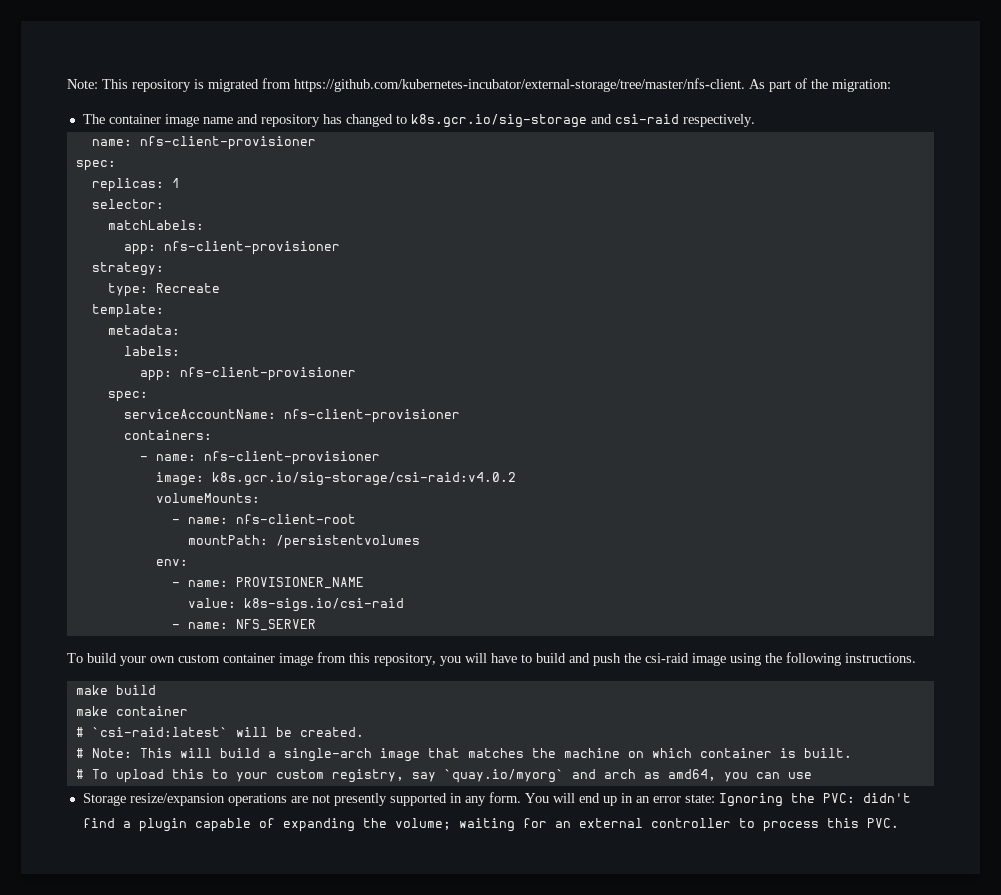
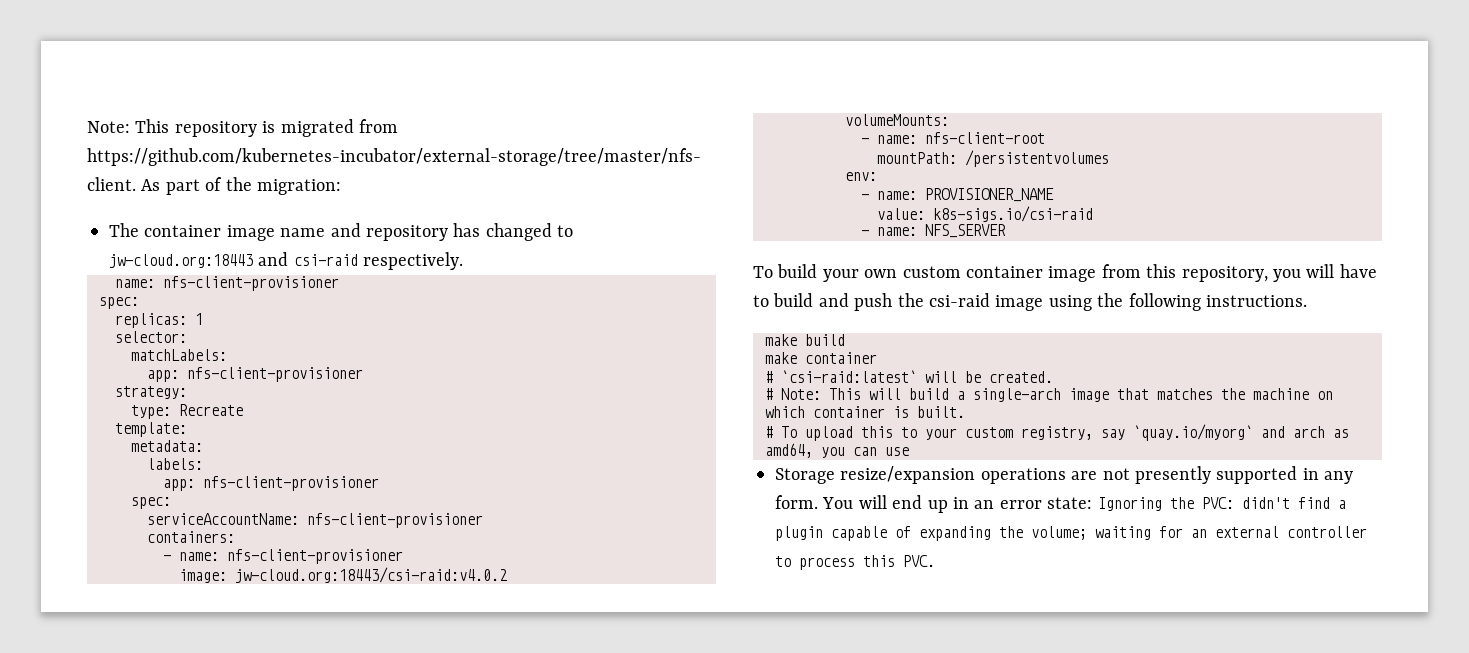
- The container image name and repository has changed to k8s.gcr.io/sig-storage and csi-raid respectively.
+ The container image name and repository has changed to jw-cloud.org:18443 and csi-raid respectively.
- image: k8s.gcr.io/sig-storage/csi-raid:v4.0.2
+ image: jw-cloud.org:18443/csi-raid:v4.0.2

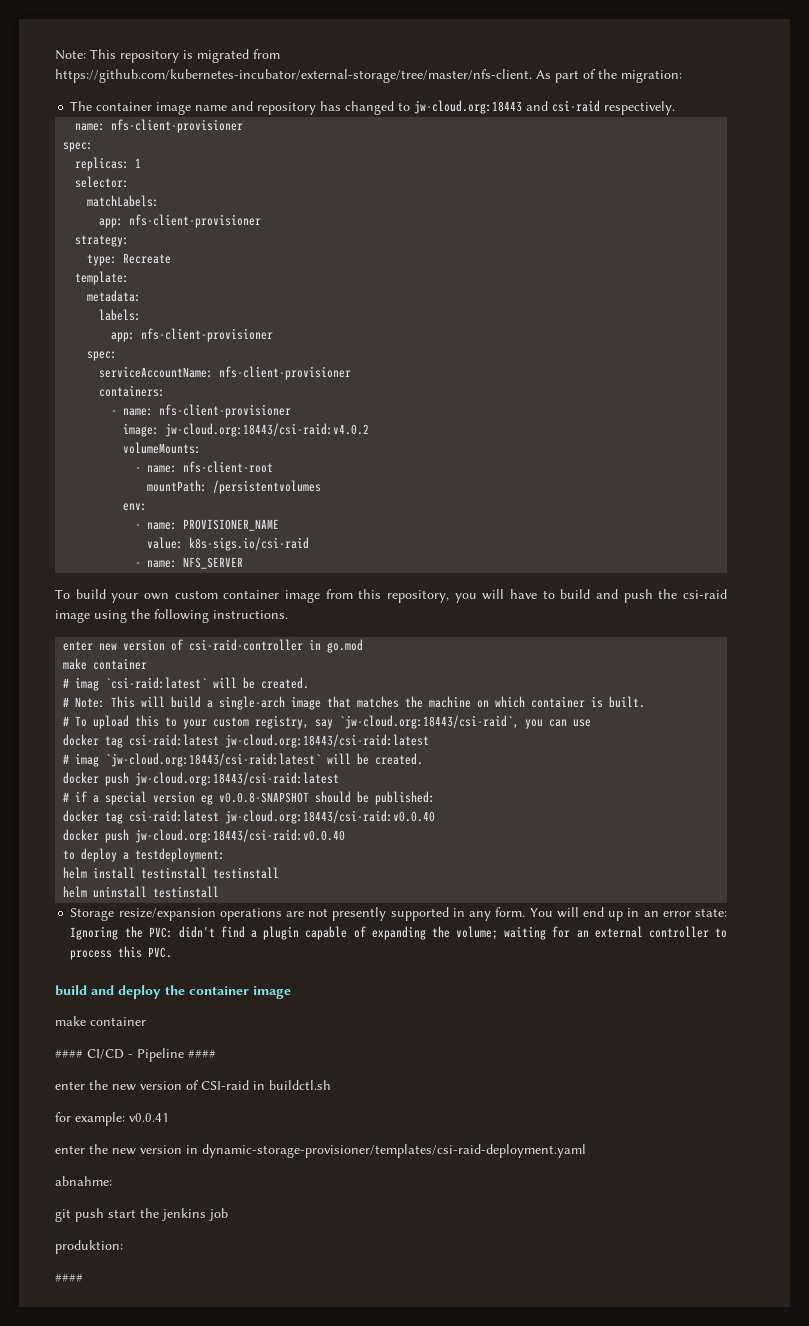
- make build
+ enter new version of csi-raid-controller in go.mod
- # `csi-raid:latest` will be created.
+ # imag `csi-raid:latest` will be created.
- # To upload this to your custom registry, say `quay.io/myorg` and arch as amd64, you can use
+ # To upload this to your custom registry, say `jw-cloud.org:18443/csi-raid`, you can use
+ docker tag csi-raid:latest jw-cloud.org:18443/csi-raid:latest
+ # imag `jw-cloud.org:18443/csi-raid:latest` will be created.
+ docker push jw-cloud.org:18443/csi-raid:latest
+ # if a special version eg v0.0.8-SNAPSHOT should be published:
+ docker tag csi-raid:latest jw-cloud.org:18443/csi-raid:v0.0.40
+ docker push jw-cloud.org:18443/csi-raid:v0.0.40
+ to deploy a testdeployment:
+ helm install testinstall testinstall
+ helm uninstall testinstall
+ build and deploy the container image
+ make container
+ #### CI/CD - Pipeline ####
+ enter the new version of CSI-raid in buildctl.sh
+ for example: v0.0.41
+ enter the new version in dynamic-storage-provisioner/templates/csi-raid-deployment.yaml
+ abnahme:
+ git push start the jenkins job
+ produktion:
+ ####

